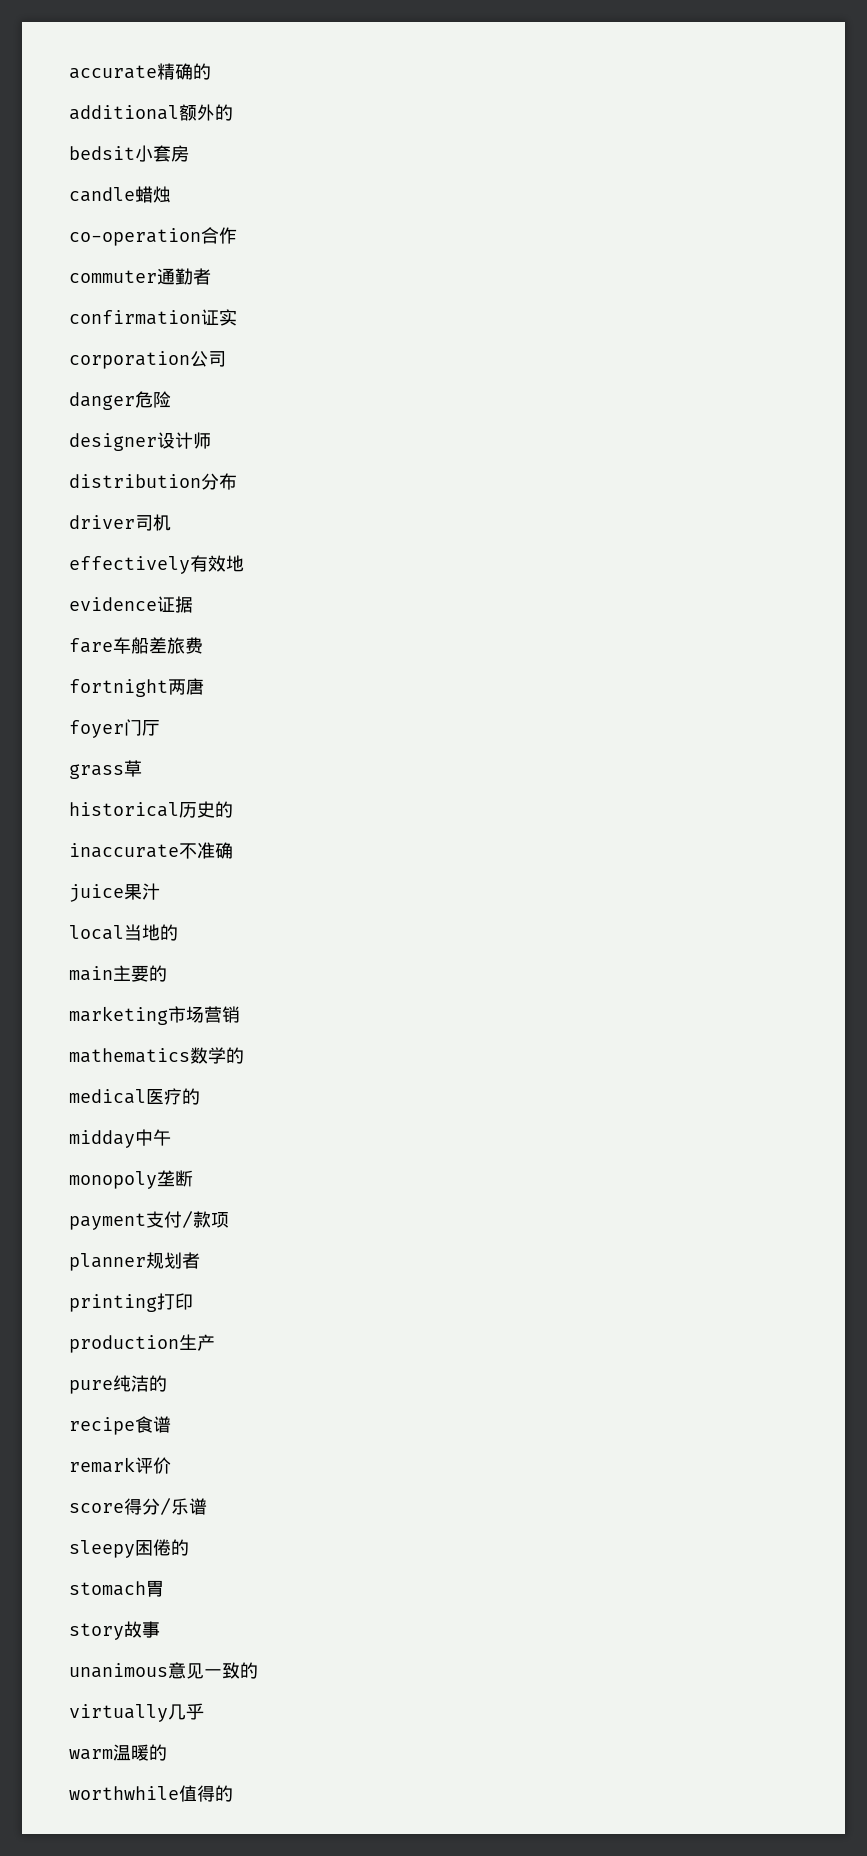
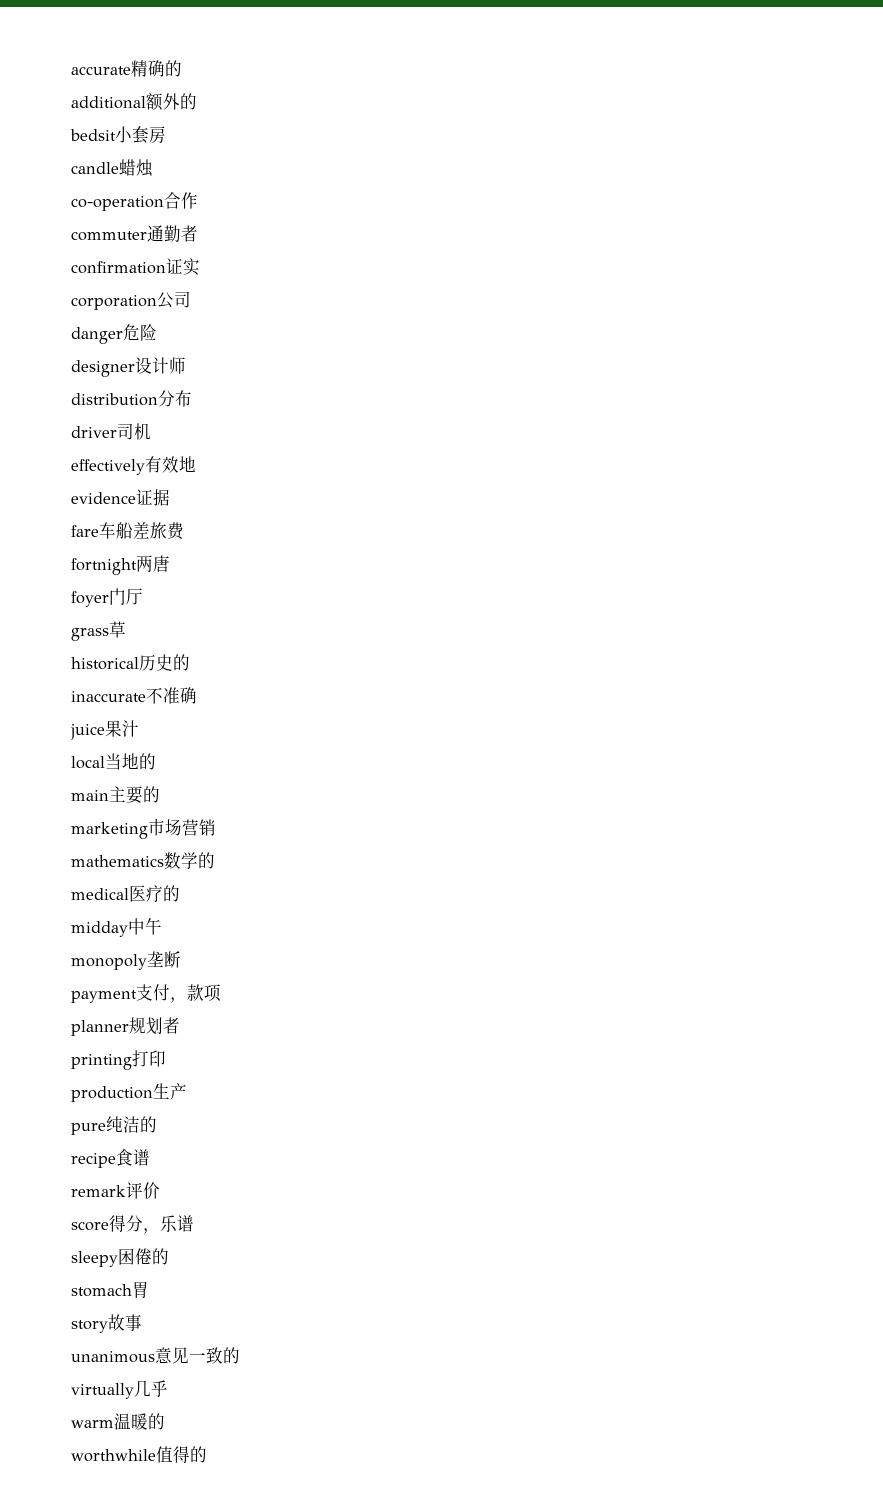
- payment支付/款项
+ payment支付，款项
- score得分/乐谱
+ score得分，乐谱

